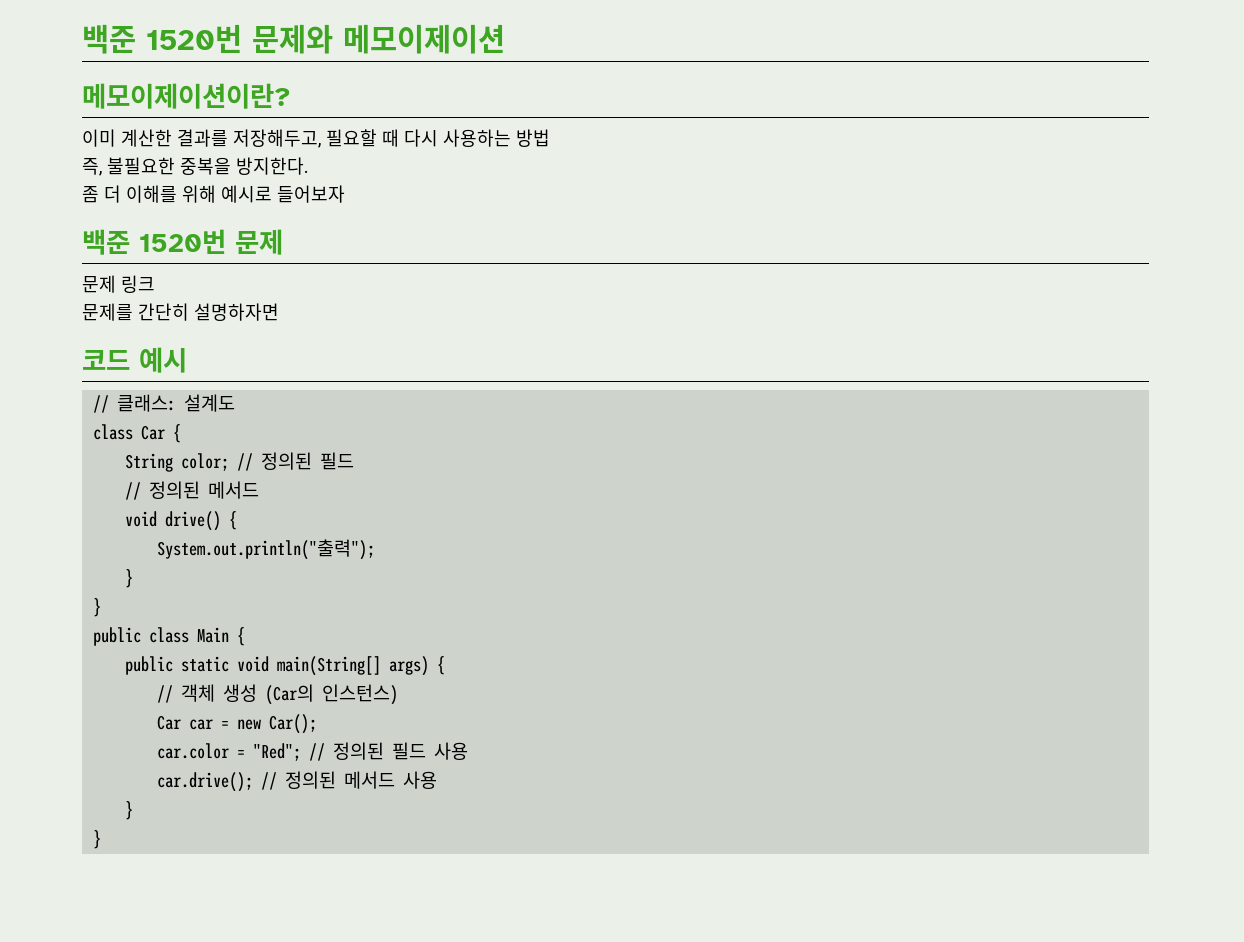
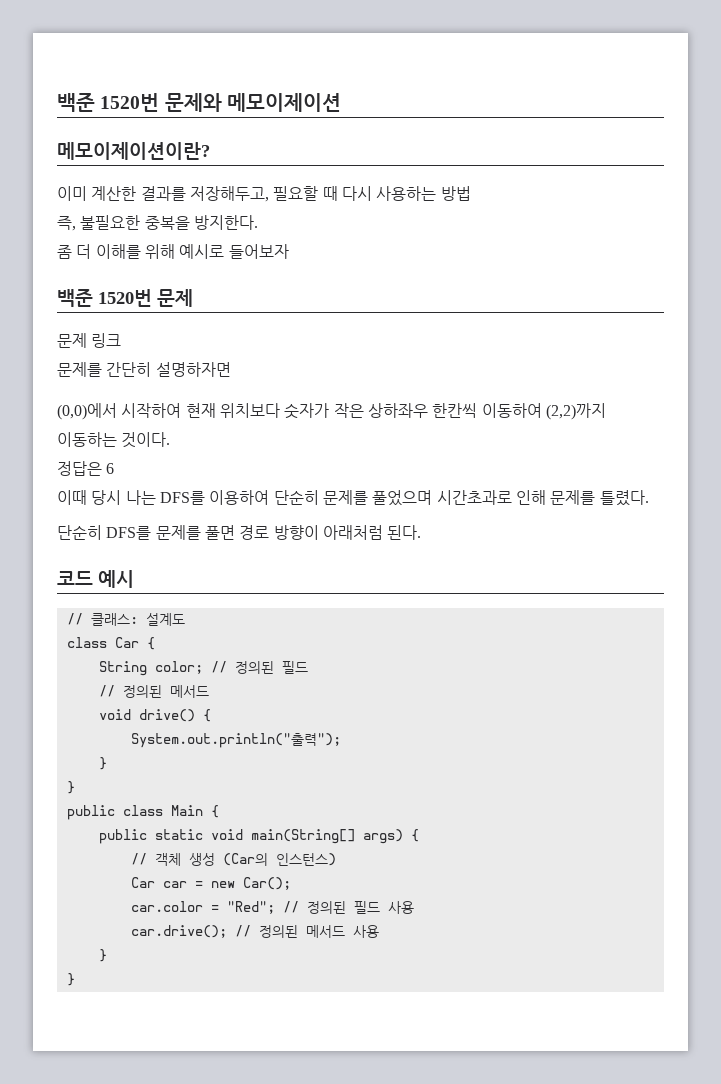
+ (0,0)에서 시작하여 현재 위치보다 숫자가 작은 상하좌우 한칸씩 이동하여 (2,2)까지 이동하는 것이다.
+ 정답은 6
+ 이때 당시 나는 DFS를 이용하여 단순히 문제를 풀었으며 시간초과로 인해 문제를 틀렸다.
+ 단순히 DFS를 문제를 풀면 경로 방향이 아래처럼 된다.

